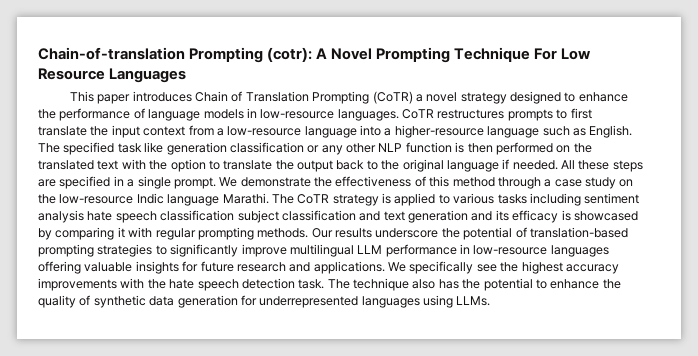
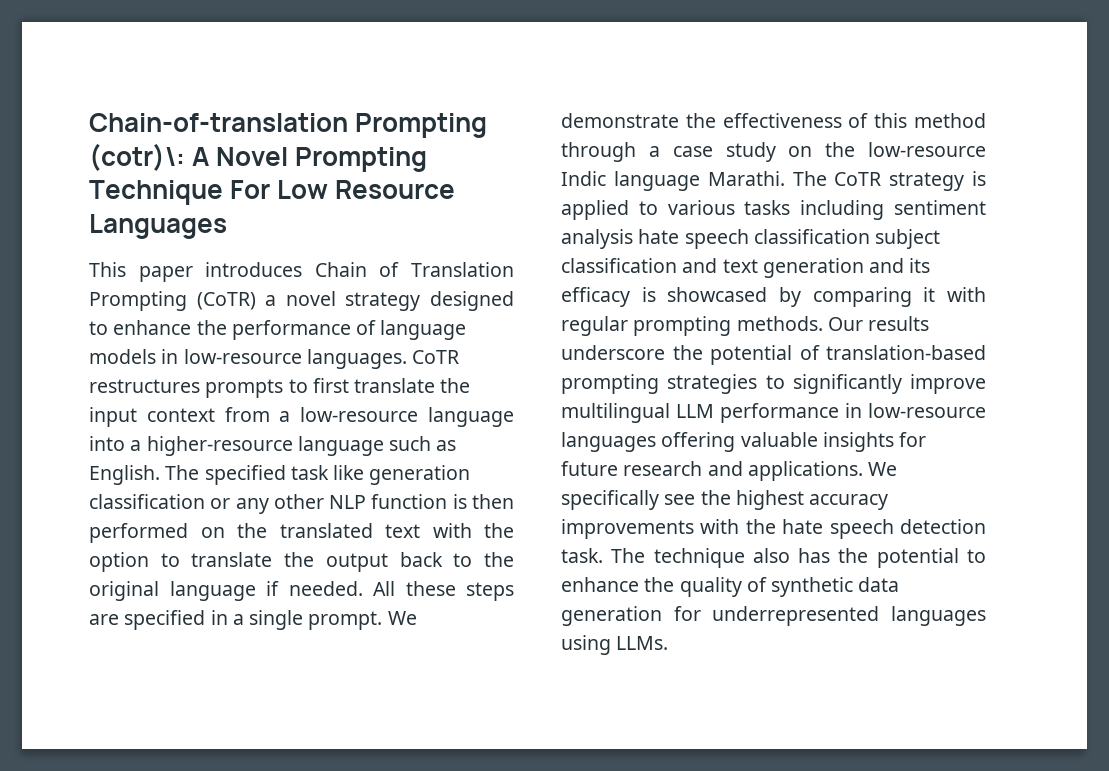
- Chain-of-translation Prompting (cotr): A Novel Prompting Technique For Low Resource Languages
+ Chain-of-translation Prompting (cotr)\: A Novel Prompting Technique For Low Resource Languages

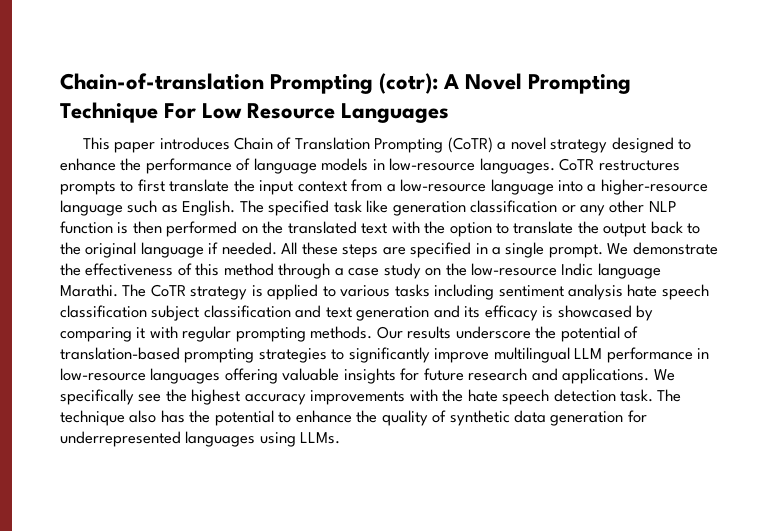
- Chain-of-translation Prompting (cotr)\: A Novel Prompting Technique For Low Resource Languages
+ Chain-of-translation Prompting (cotr): A Novel Prompting Technique For Low Resource Languages

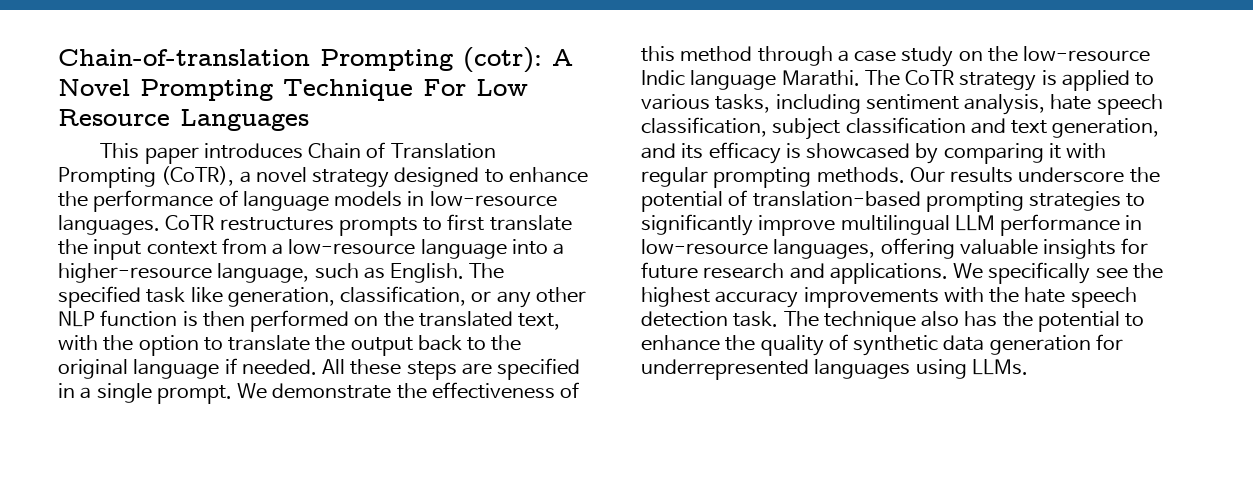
- This paper introduces Chain of Translation Prompting (CoTR) a novel strategy designed to enhance the performance of language models in low-resource languages.
+ This paper introduces Chain of Translation Prompting (CoTR), a novel strategy designed to enhance the performance of language models in low-resource languages.
- CoTR restructures prompts to first translate the input context from a low-resource language into a higher-resource language such as English.
+ CoTR restructures prompts to first translate the input context from a low-resource language into a higher-resource language, such as English.
- The specified task like generation classification or any other NLP function is then performed on the translated text with the option to translate the output back to the original language if needed.
+ The specified task like generation, classification, or any other NLP function is then performed on the translated text, with the option to translate the output back to the original language if needed.
- The CoTR strategy is applied to various tasks including sentiment analysis hate speech classification subject classification and text generation and its efficacy is showcased by comparing it with regular prompting methods.
+ The CoTR strategy is applied to various tasks, including sentiment analysis, hate speech classification, subject classification and text generation, and its efficacy is showcased by comparing it with regular prompting methods.
- Our results underscore the potential of translation-based prompting strategies to significantly improve multilingual LLM performance in low-resource languages offering valuable insights for future research and applications.
+ Our results underscore the potential of translation-based prompting strategies to significantly improve multilingual LLM performance in low-resource languages, offering valuable insights for future research and applications.

